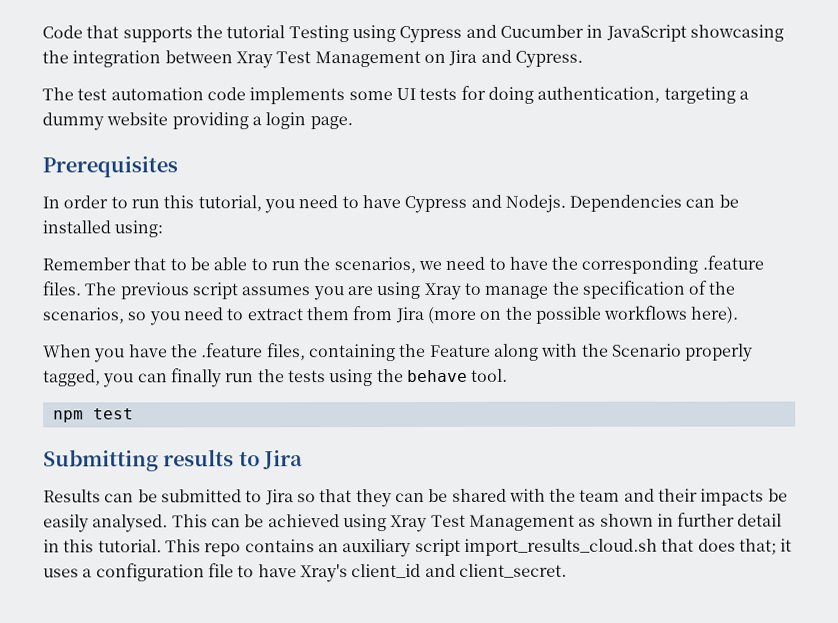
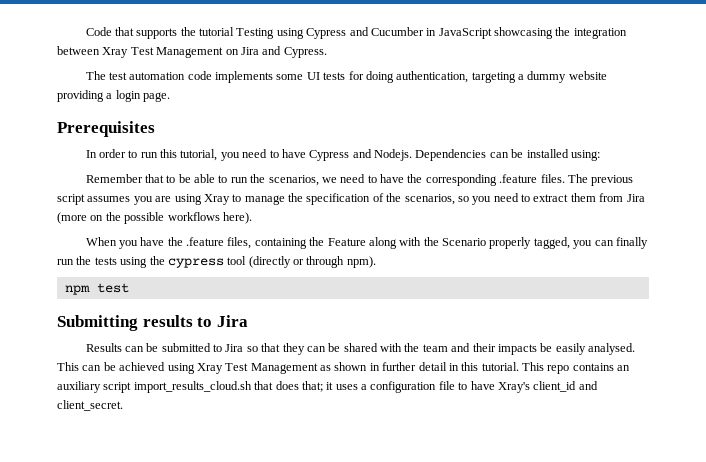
- When you have the .feature files, containing the Feature along with the Scenario properly tagged, you can finally run the tests using the behave tool.
+ When you have the .feature files, containing the Feature along with the Scenario properly tagged, you can finally run the tests using the cypress tool (directly or through npm).

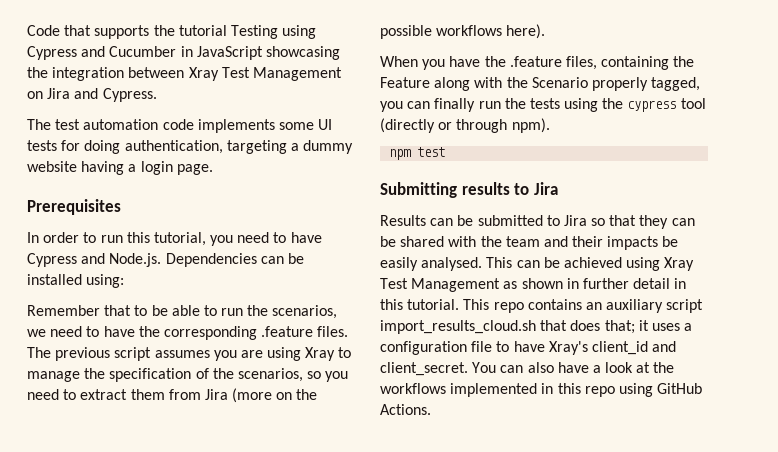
- The test automation code implements some UI tests for doing authentication, targeting a dummy website providing a login page.
+ The test automation code implements some UI tests for doing authentication, targeting a dummy website having a login page.
- In order to run this tutorial, you need to have Cypress and Nodejs. Dependencies can be installed using:
+ In order to run this tutorial, you need to have Cypress and Node.js. Dependencies can be installed using:
+ You can also have a look at the workflows implemented in this repo using GitHub Actions.

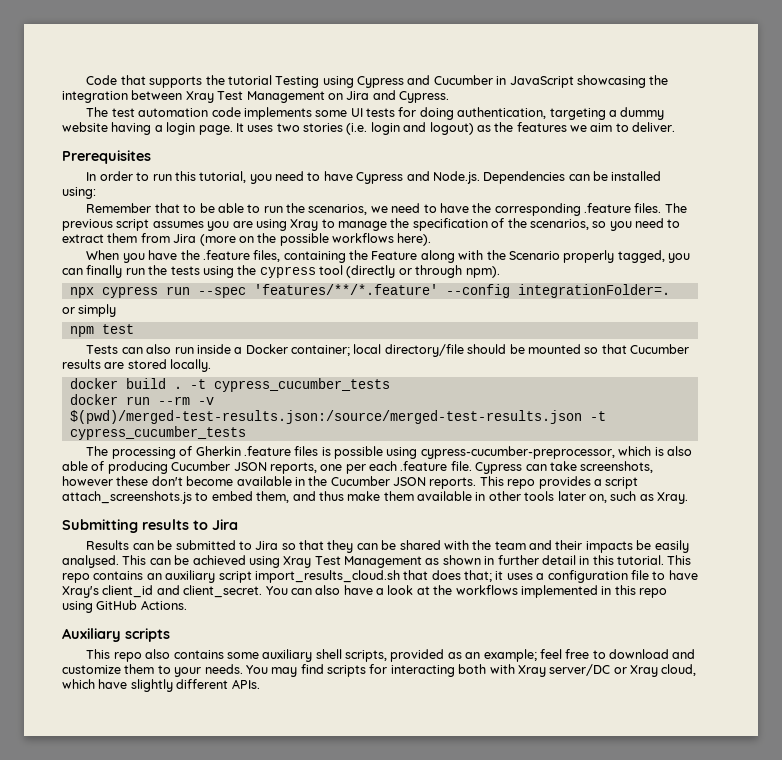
+ It uses two stories (i.e. login and logout) as the features we aim to deliver.
+ npx cypress run --spec 'features/**/*.feature' --config integrationFolder=.
+ or simply
  npm test
+ Tests can also run inside a Docker container; local directory/file should be mounted so that Cucumber results are stored locally.
+ docker build . -t cypress_cucumber_tests
+ docker run --rm -v $(pwd)/merged-test-results.json:/source/merged-test-results.json -t cypress_cucumber_tests
+ The processing of Gherkin .feature files is possible using cypress-cucumber-preprocessor, which is also able of producing Cucumber JSON reports, one per each .feature file. Cypress can take screenshots, however these don't become available in the Cucumber JSON reports. This repo provides a script attach_screenshots.js to embed them, and thus make them available in other tools later on, such as Xray.
+ Auxiliary scripts
+ This repo also contains some auxiliary shell scripts, provided as an example; feel free to download and customize them to your needs. You may find scripts for interacting both with Xray server/DC or Xray cloud, which have slightly different APIs.

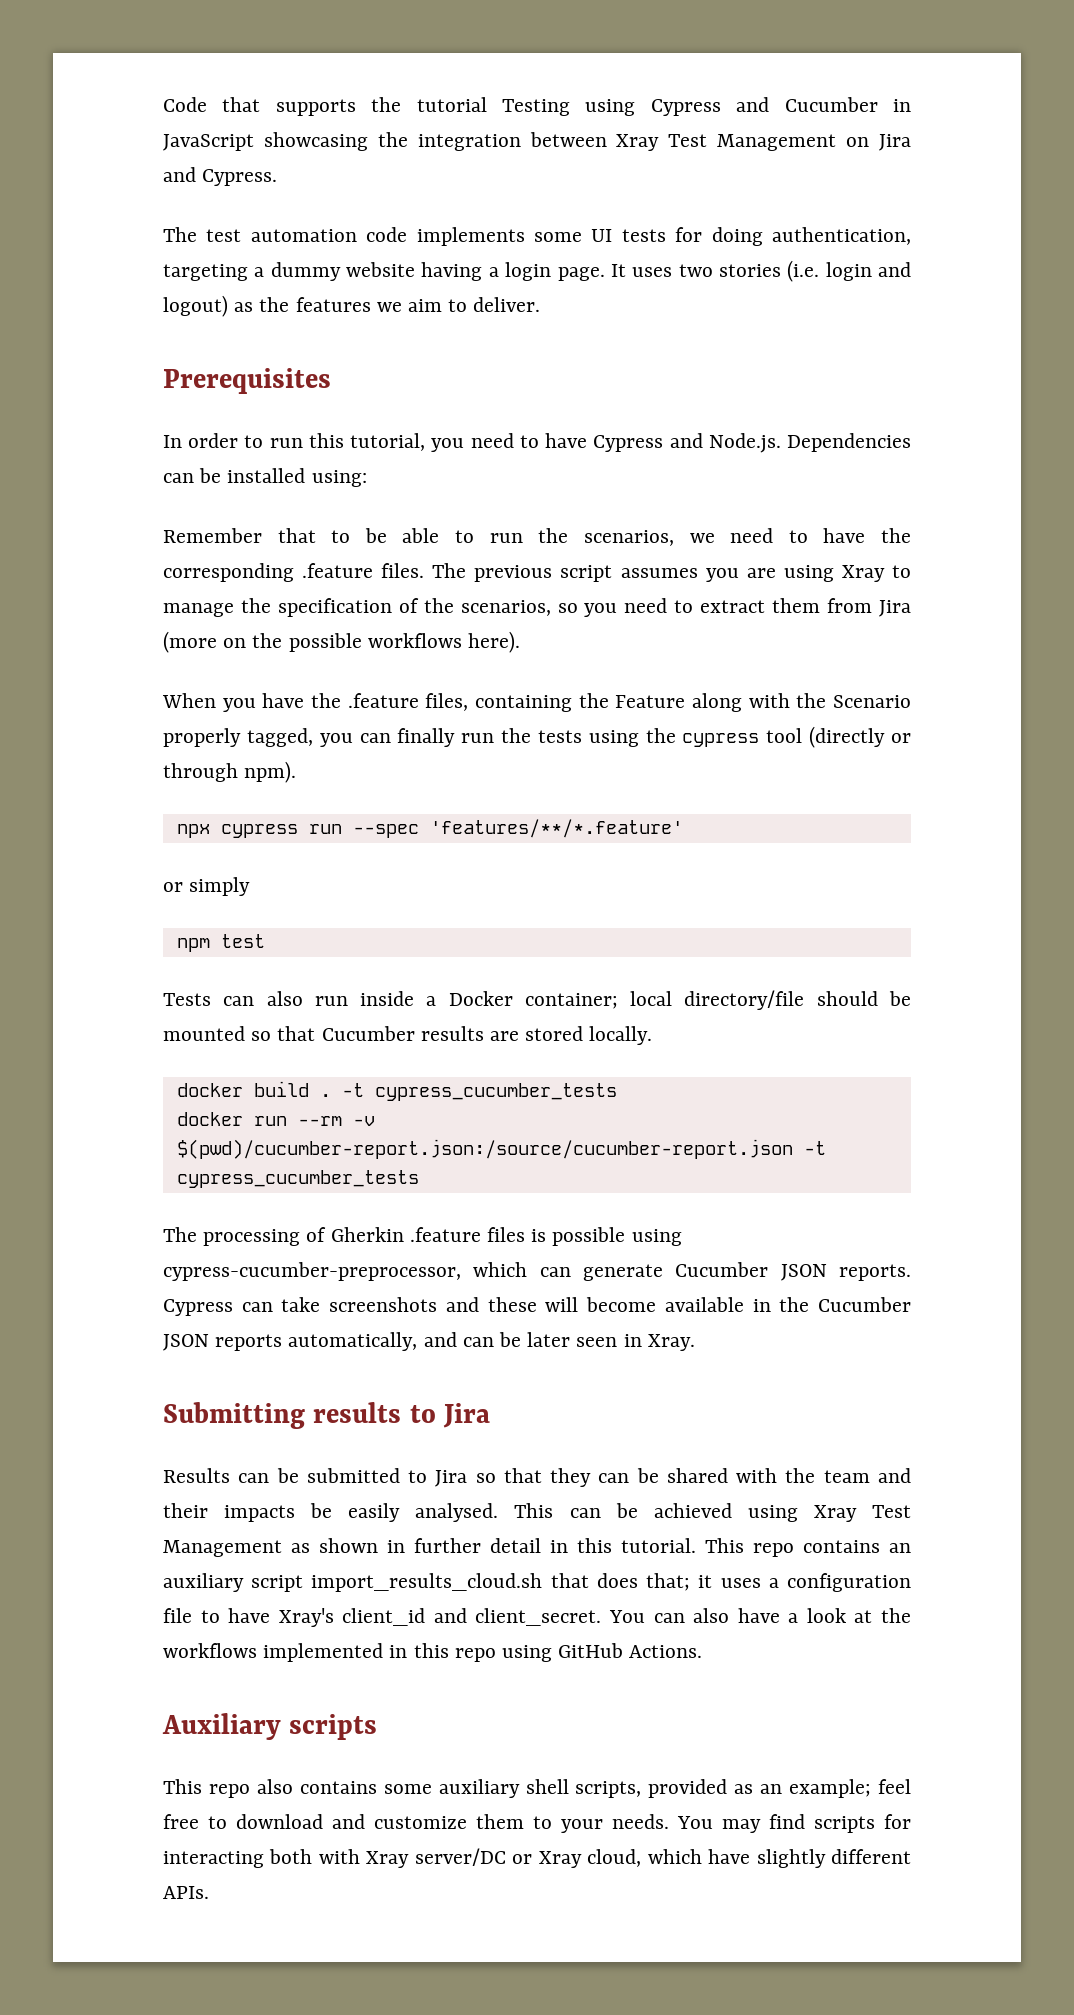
- npx cypress run --spec 'features/**/*.feature' --config integrationFolder=.
+ npx cypress run --spec 'features/**/*.feature'
- docker run --rm -v $(pwd)/merged-test-results.json:/source/merged-test-results.json -t cypress_cucumber_tests
+ docker run --rm -v $(pwd)/cucumber-report.json:/source/cucumber-report.json -t cypress_cucumber_tests
- The processing of Gherkin .feature files is possible using cypress-cucumber-preprocessor, which is also able of producing Cucumber JSON reports, one per each .feature file. Cypress can take screenshots, however these don't become available in the Cucumber JSON reports. This repo provides a script attach_screenshots.js to embed them, and thus make them available in other tools later on, such as Xray.
+ The processing of Gherkin .feature files is possible using cypress-cucumber-preprocessor, which can generate Cucumber JSON reports. Cypress can take screenshots and these will become available in the Cucumber JSON reports automatically, and can be later seen in Xray.

